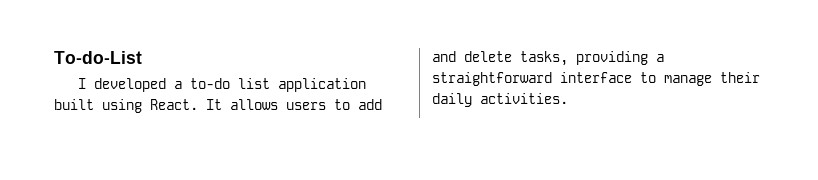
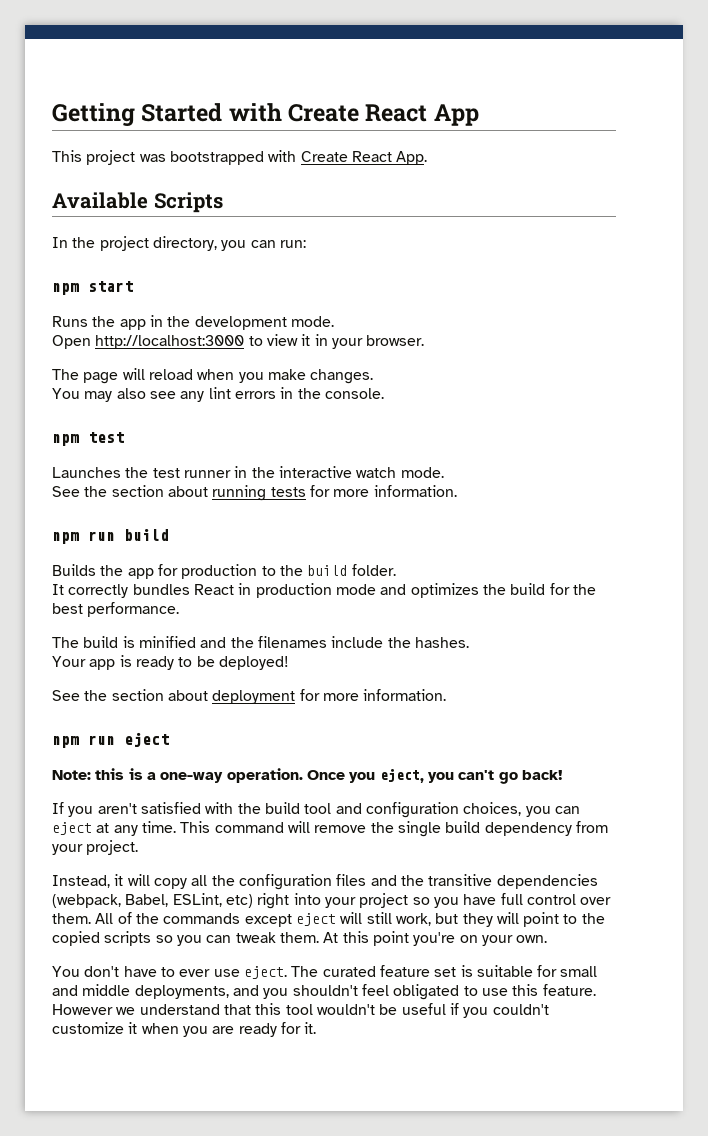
- To-do-List
- I developed a to-do list application built using React. It allows users to add and delete tasks, providing a straightforward interface to manage their daily activities.
+ Getting Started with Create React App
+ This project was bootstrapped with Create React App.
+ Available Scripts
+ In the project directory, you can run:
+ npm start
+ Runs the app in the development mode.
+ Open http://localhost:3000 to view it in your browser.
+ The page will reload when you make changes.
+ You may also see any lint errors in the console.
+ npm test
+ Launches the test runner in the interactive watch mode.
+ See the section about running tests for more information.
+ npm run build
+ Builds the app for production to the build folder.
+ It correctly bundles React in production mode and optimizes the build for the best performance.
+ The build is minified and the filenames include the hashes.
+ Your app is ready to be deployed!
+ See the section about deployment for more information.
+ npm run eject
+ Note: this is a one-way operation. Once you eject, you can't go back!
+ If you aren't satisfied with the build tool and configuration choices, you can eject at any time. This command will remove the single build dependency from your project.
+ Instead, it will copy all the configuration files and the transitive dependencies (webpack, Babel, ESLint, etc) right into your project so you have full control over them. All of the commands except eject will still work, but they will point to the copied scripts so you can tweak them. At this point you're on your own.
+ You don't have to ever use eject. The curated feature set is suitable for small and middle deployments, and you shouldn't feel obligated to use this feature. However we understand that this tool wouldn't be useful if you couldn't customize it when you are ready for it.

